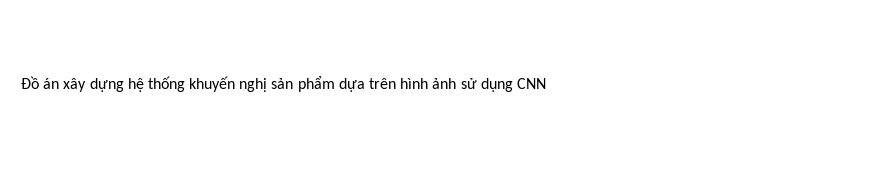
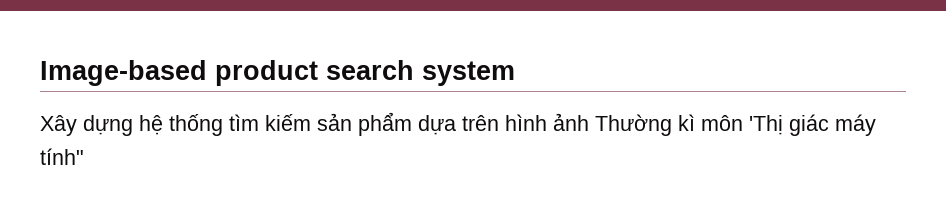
- Đồ án xây dựng hệ thống khuyến nghị sản phẩm dựa trên hình ảnh sử dụng CNN
+ Image-based product search system
+ Xây dựng hệ thống tìm kiếm sản phẩm dựa trên hình ảnh Thường kì môn 'Thị giác máy tính"

